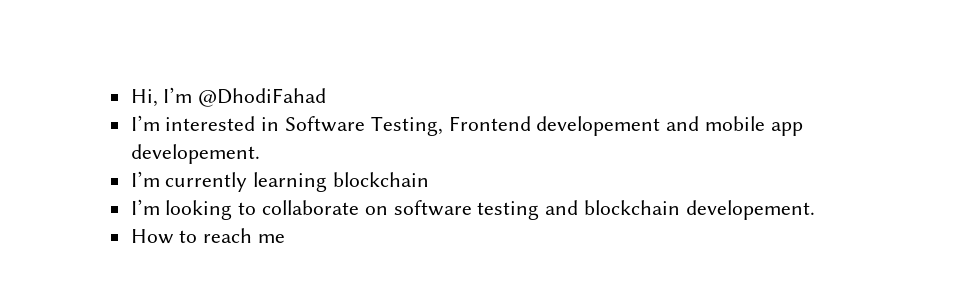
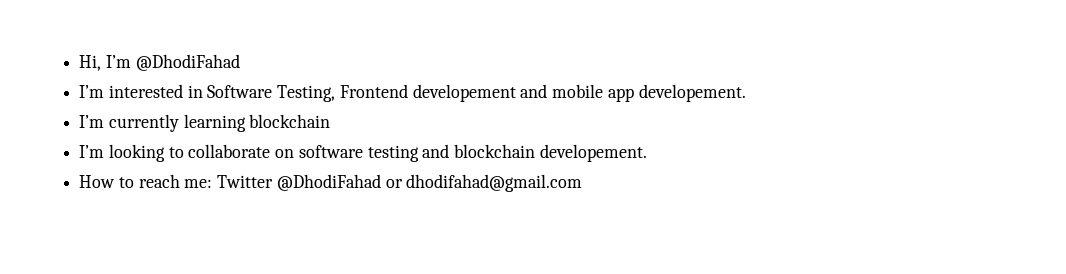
- How to reach me
+ How to reach me: Twitter @DhodiFahad or dhodifahad@gmail.com

